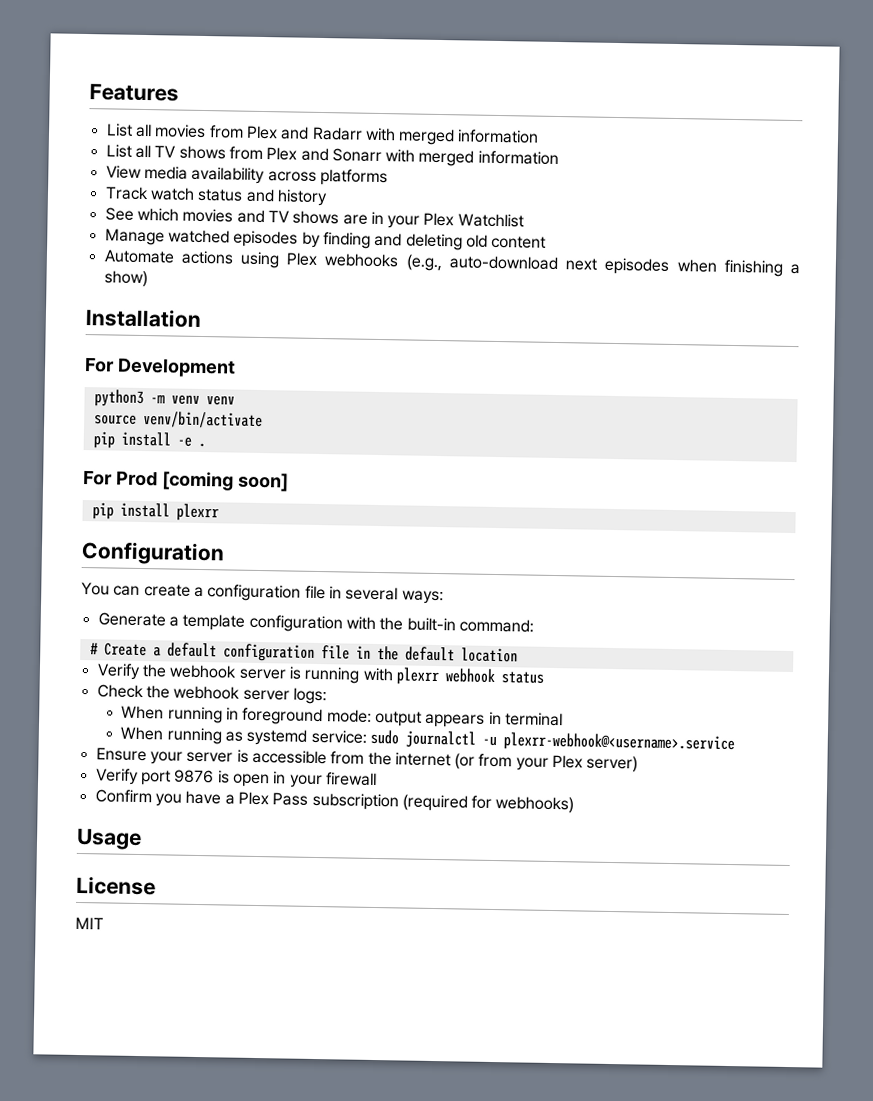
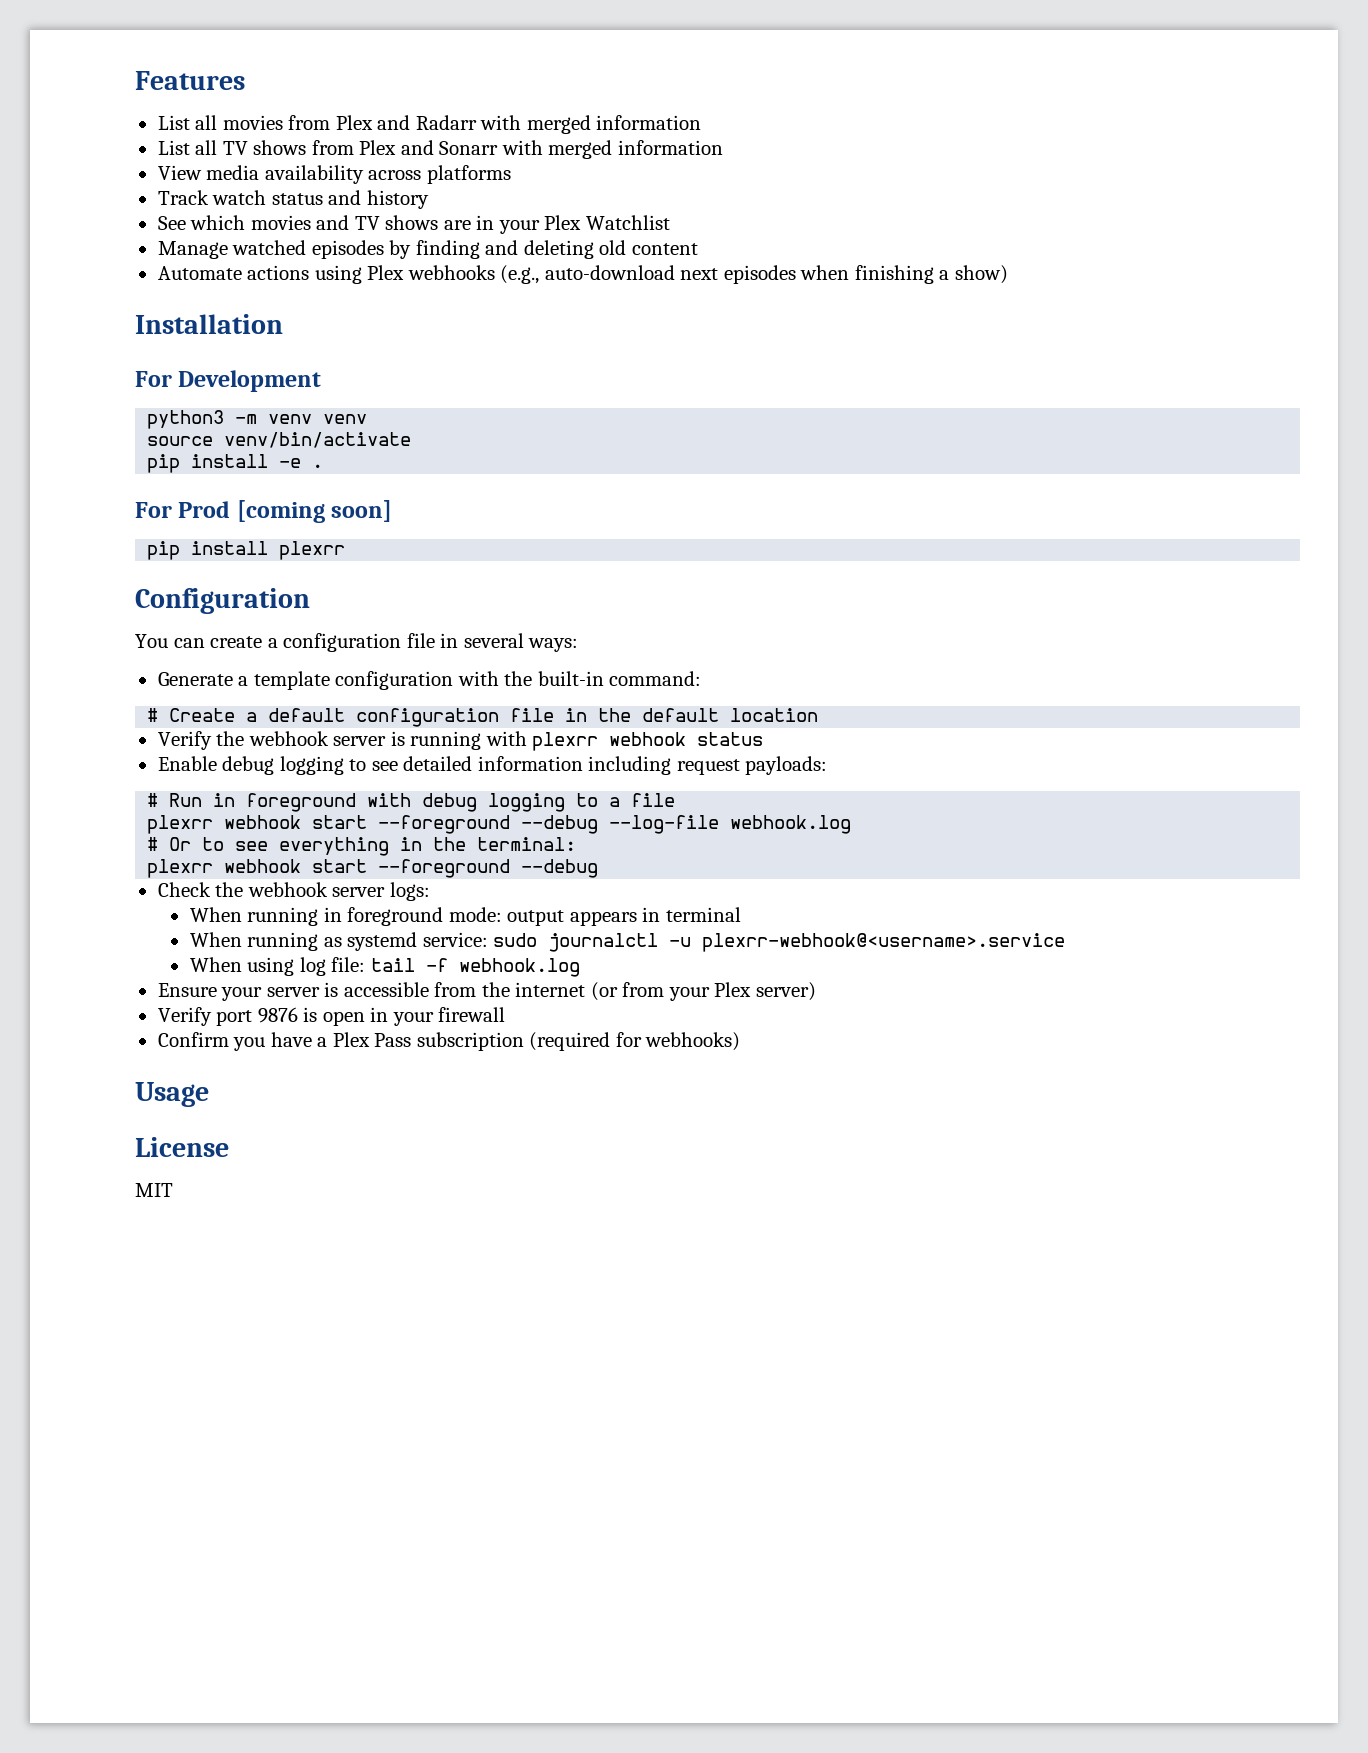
+ Enable debug logging to see detailed information including request payloads:
+ # Run in foreground with debug logging to a file
+ plexrr webhook start --foreground --debug --log-file webhook.log
+ # Or to see everything in the terminal:
+ plexrr webhook start --foreground --debug
+ When using log file: tail -f webhook.log

